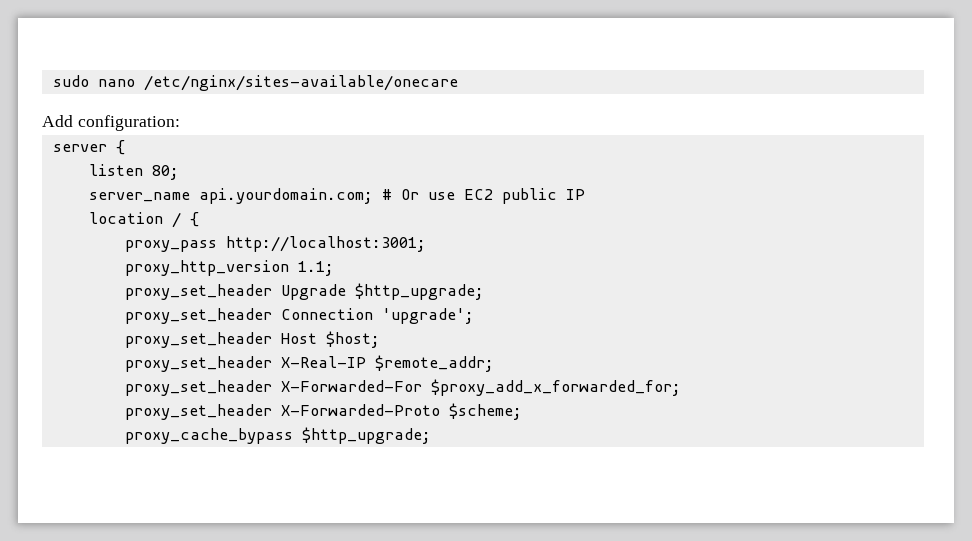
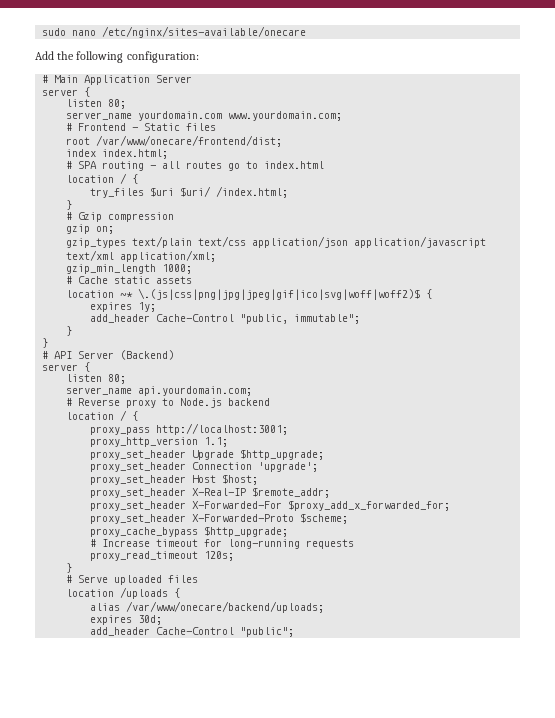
- Add configuration:
+ Add the following configuration:
+ # Main Application Server
+ server {
+ listen 80;
+ server_name yourdomain.com www.yourdomain.com;
+ # Frontend - Static files
+ root /var/www/onecare/frontend/dist;
+ index index.html;
+ # SPA routing - all routes go to index.html
+ location / {
+ try_files $uri $uri/ /index.html;
+ }
+ # Gzip compression
+ gzip on;
+ gzip_types text/plain text/css application/json application/javascript text/xml application/xml;
+ gzip_min_length 1000;
+ # Cache static assets
+ location ~* \.(js|css|png|jpg|jpeg|gif|ico|svg|woff|woff2)$ {
+ expires 1y;
+ add_header Cache-Control "public, immutable";
+ }
+ }
+ # API Server (Backend)
- server_name api.yourdomain.com; # Or use EC2 public IP
+ server_name api.yourdomain.com;
+ # Reverse proxy to Node.js backend
+ # Increase timeout for long-running requests
+ proxy_read_timeout 120s;
+ }
+ # Serve uploaded files
+ location /uploads {
+ alias /var/www/onecare/backend/uploads;
+ expires 30d;
+ add_header Cache-Control "public";

